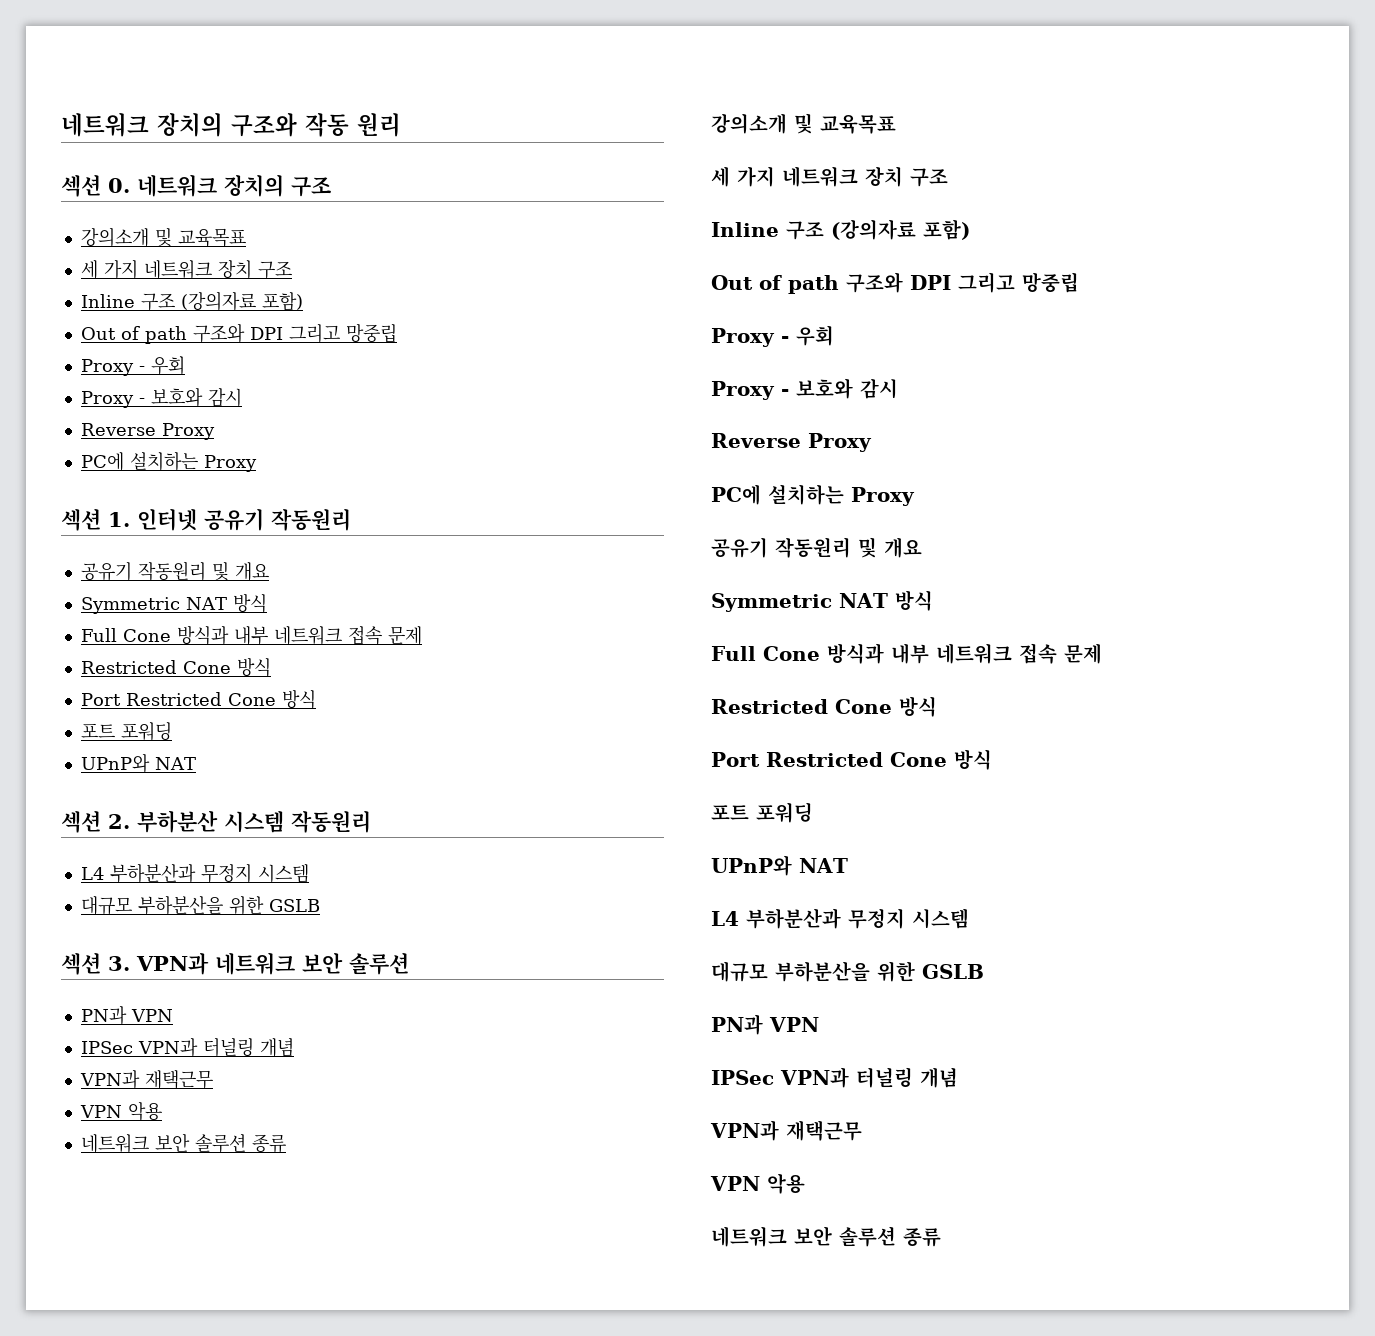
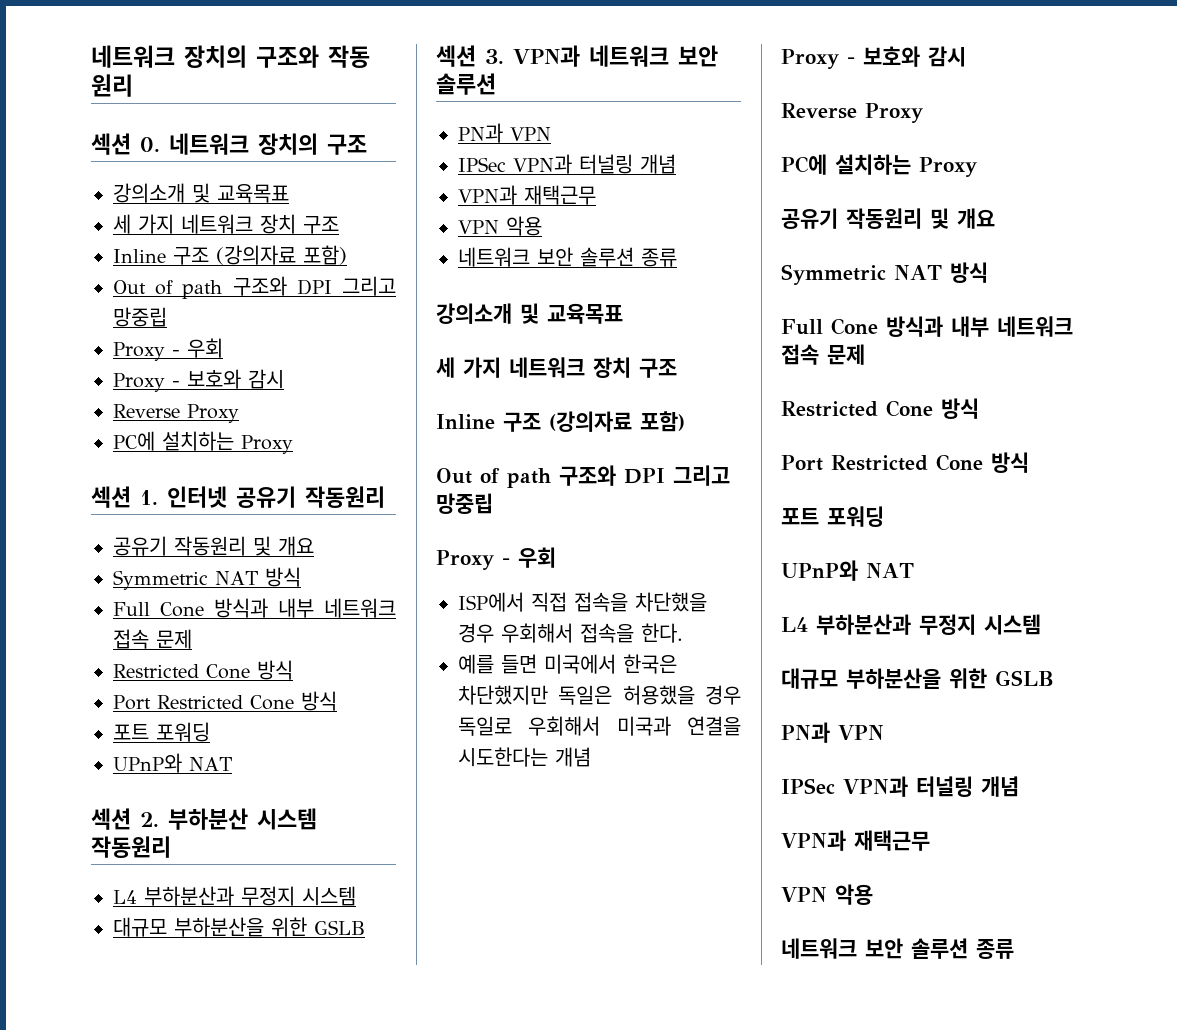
+ ISP에서 직접 접속을 차단했을 경우 우회해서 접속을 한다.
+ 예를 들면 미국에서 한국은 차단했지만 독일은 허용했을 경우 독일로 우회해서 미국과 연결을 시도한다는 개념

